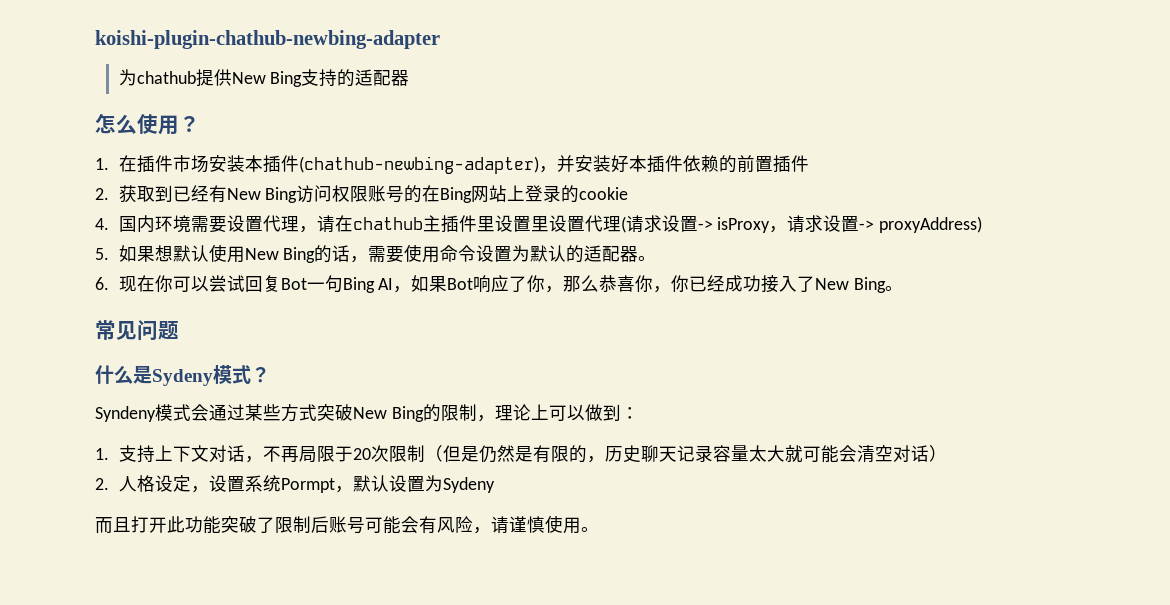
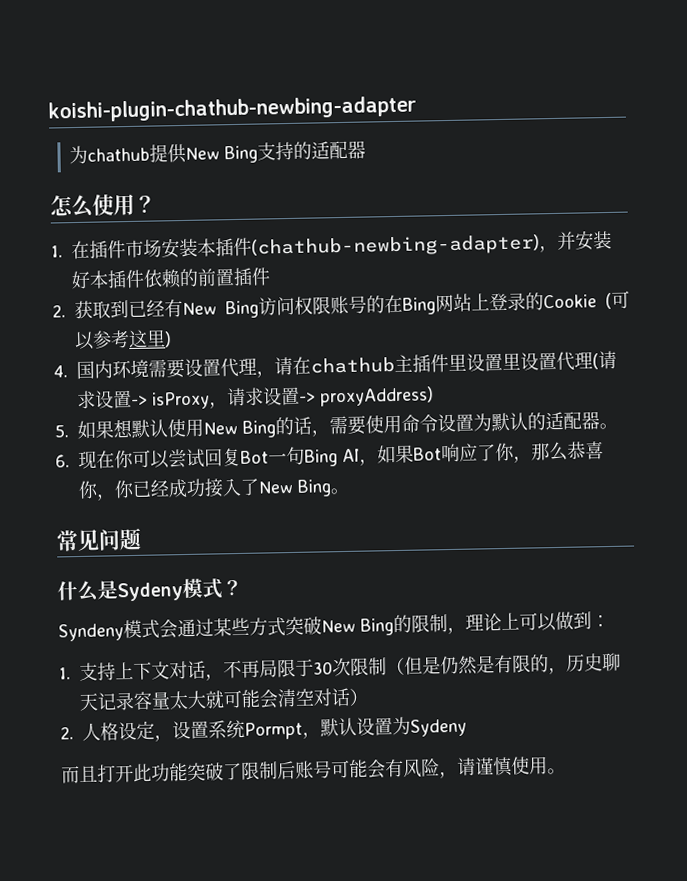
- 2.获取到已经有New Bing访问权限账号的在Bing网站上登录的cookie
+ 2.获取到已经有New Bing访问权限账号的在Bing网站上登录的Cookie (可以参考这里)
- 1.支持上下文对话，不再局限于20次限制（但是仍然是有限的，历史聊天记录容量太大就可能会清空对话）
+ 1.支持上下文对话，不再局限于30次限制（但是仍然是有限的，历史聊天记录容量太大就可能会清空对话）

